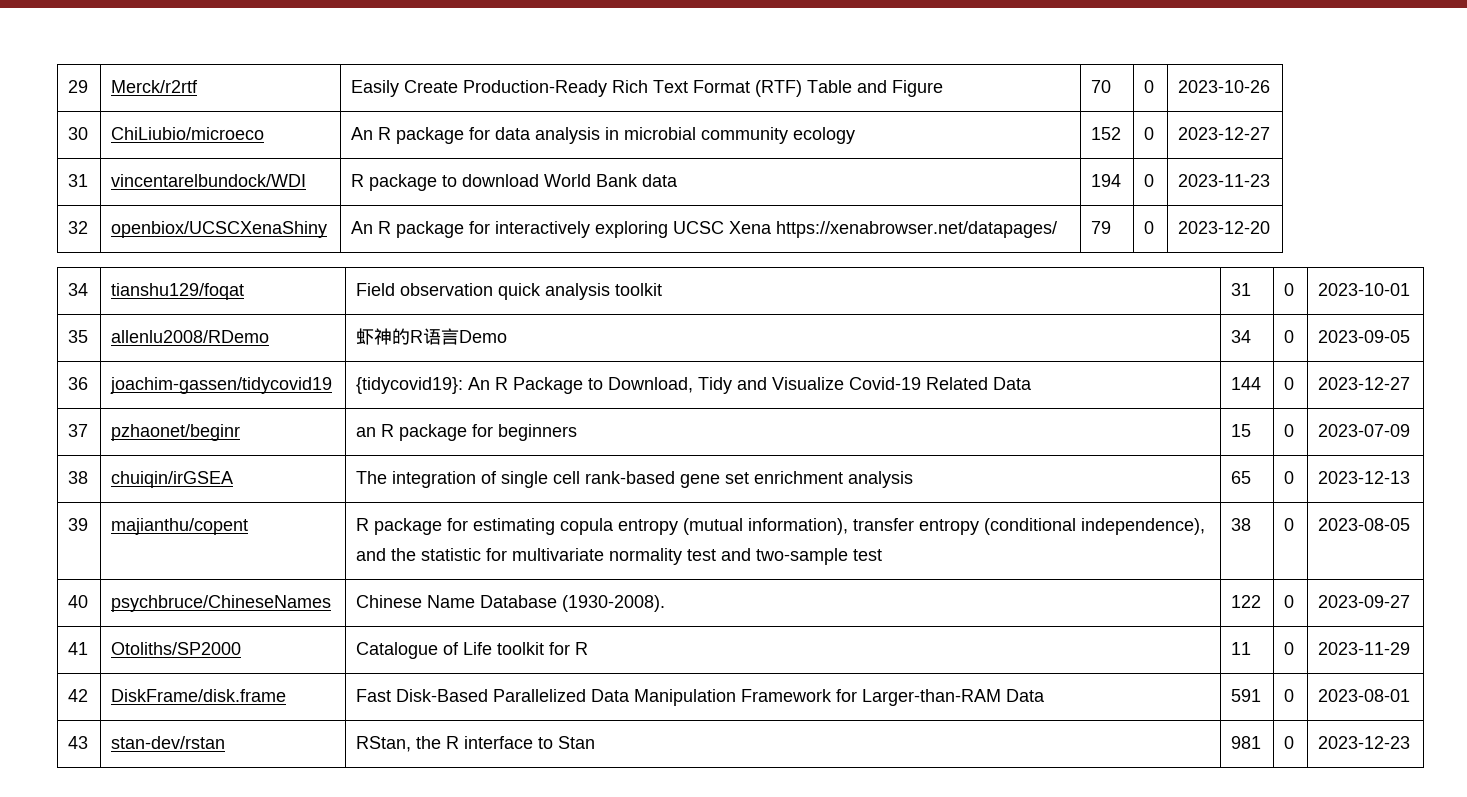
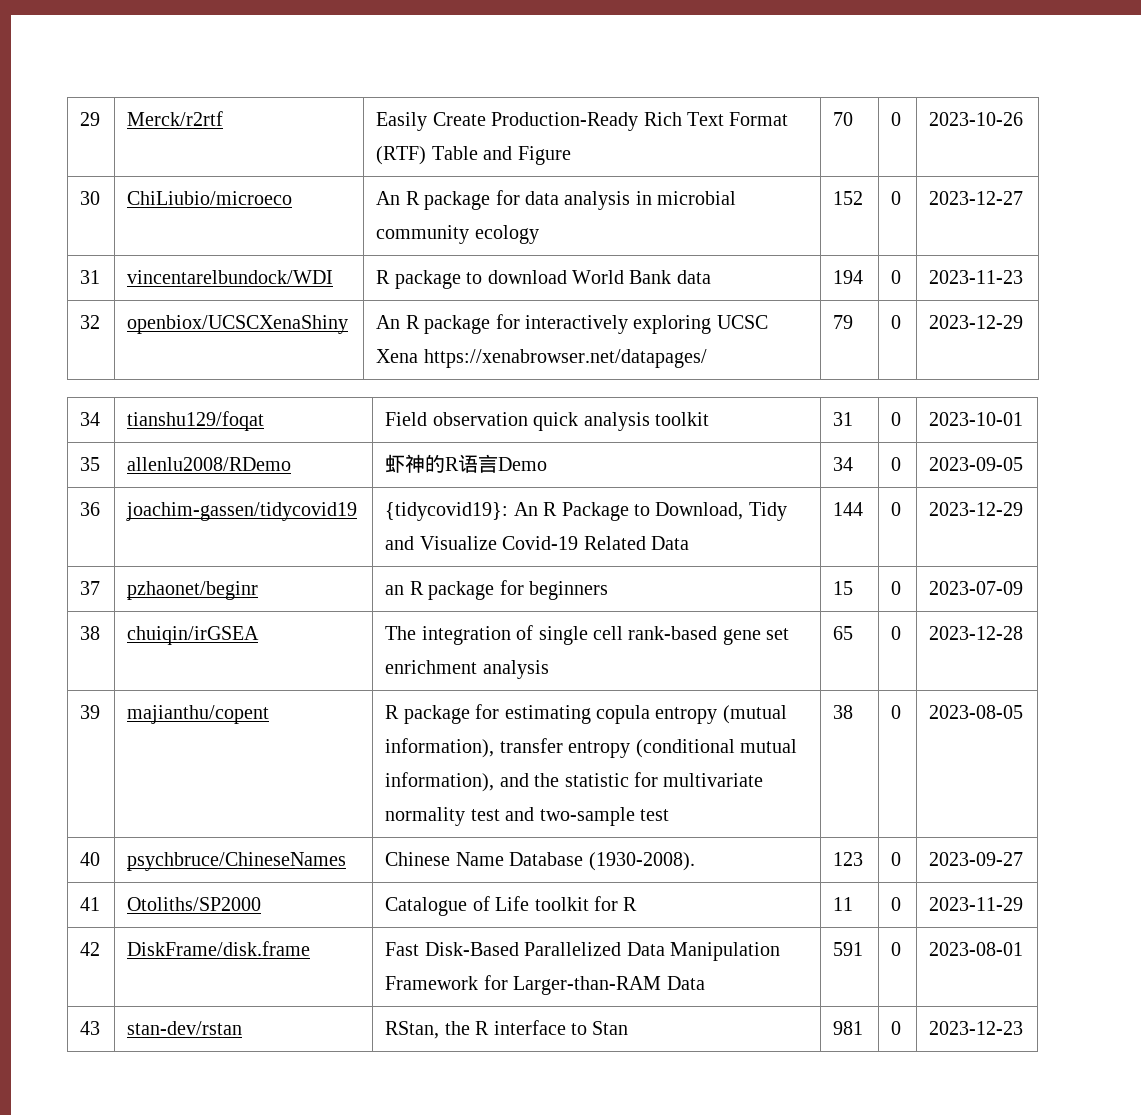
- 32 | openbiox/UCSCXenaShiny | An R package for interactively exploring UCSC Xena https://xenabrowser.net/datapages/ | 79 | 0 | 2023-12-20
+ 32 | openbiox/UCSCXenaShiny | An R package for interactively exploring UCSC Xena https://xenabrowser.net/datapages/ | 79 | 0 | 2023-12-29
- 36 | joachim-gassen/tidycovid19 | {tidycovid19}: An R Package to Download, Tidy and Visualize Covid-19 Related Data | 144 | 0 | 2023-12-27
+ 36 | joachim-gassen/tidycovid19 | {tidycovid19}: An R Package to Download, Tidy and Visualize Covid-19 Related Data | 144 | 0 | 2023-12-29
- 38 | chuiqin/irGSEA | The integration of single cell rank-based gene set enrichment analysis | 65 | 0 | 2023-12-13
+ 38 | chuiqin/irGSEA | The integration of single cell rank-based gene set enrichment analysis | 65 | 0 | 2023-12-28
- 39 | majianthu/copent | R package for estimating copula entropy (mutual information), transfer entropy (conditional independence), and the statistic for multivariate normality test and two-sample test | 38 | 0 | 2023-08-05
+ 39 | majianthu/copent | R package for estimating copula entropy (mutual information), transfer entropy (conditional mutual information), and the statistic for multivariate normality test and two-sample test | 38 | 0 | 2023-08-05
- 40 | psychbruce/ChineseNames | Chinese Name Database (1930-2008). | 122 | 0 | 2023-09-27
+ 40 | psychbruce/ChineseNames | Chinese Name Database (1930-2008). | 123 | 0 | 2023-09-27

